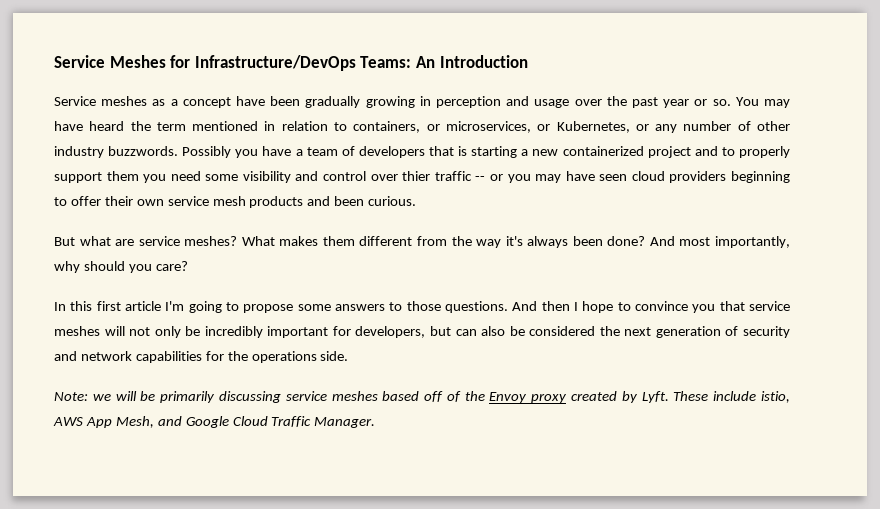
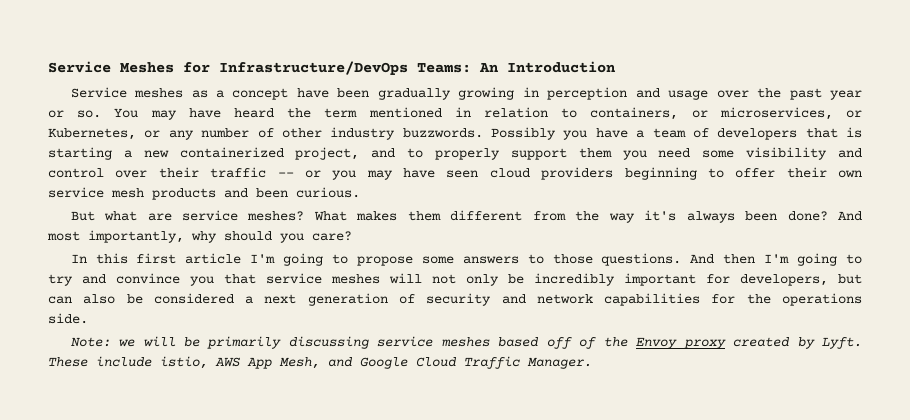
- Possibly you have a team of developers that is starting a new containerized project and to properly support them you need some visibility and control over thier traffic -- or you may have seen cloud providers beginning to offer their own service mesh products and been curious.
+ Possibly you have a team of developers that is starting a new containerized project, and to properly support them you need some visibility and control over their traffic -- or you may have seen cloud providers beginning to offer their own service mesh products and been curious.
- And then I hope to convince you that service meshes will not only be incredibly important for developers, but can also be considered the next generation of security and network capabilities for the operations side.
+ And then I'm going to try and convince you that service meshes will not only be incredibly important for developers, but can also be considered a next generation of security and network capabilities for the operations side.

